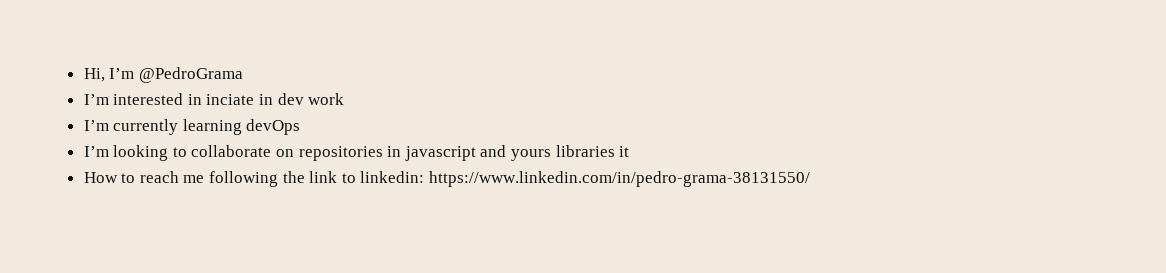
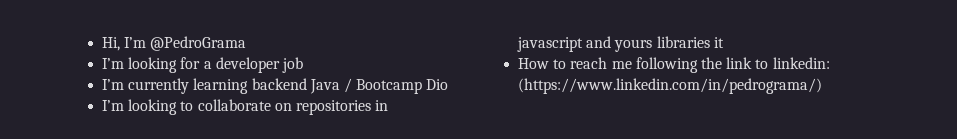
- I’m interested in inciate in dev work
- I’m currently learning devOps
+ I’m looking for a developer job
+ I’m currently learning backend Java / Bootcamp Dio
- How to reach me following the link to linkedin: https://www.linkedin.com/in/pedro-grama-38131550/
+ How to reach me following the link to linkedin: (https://www.linkedin.com/in/pedrograma/)

